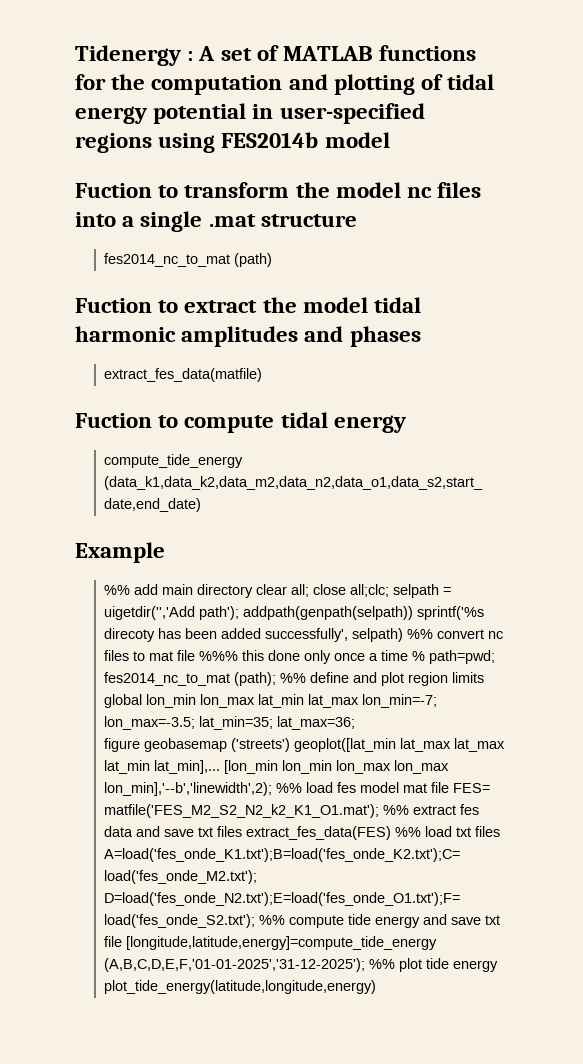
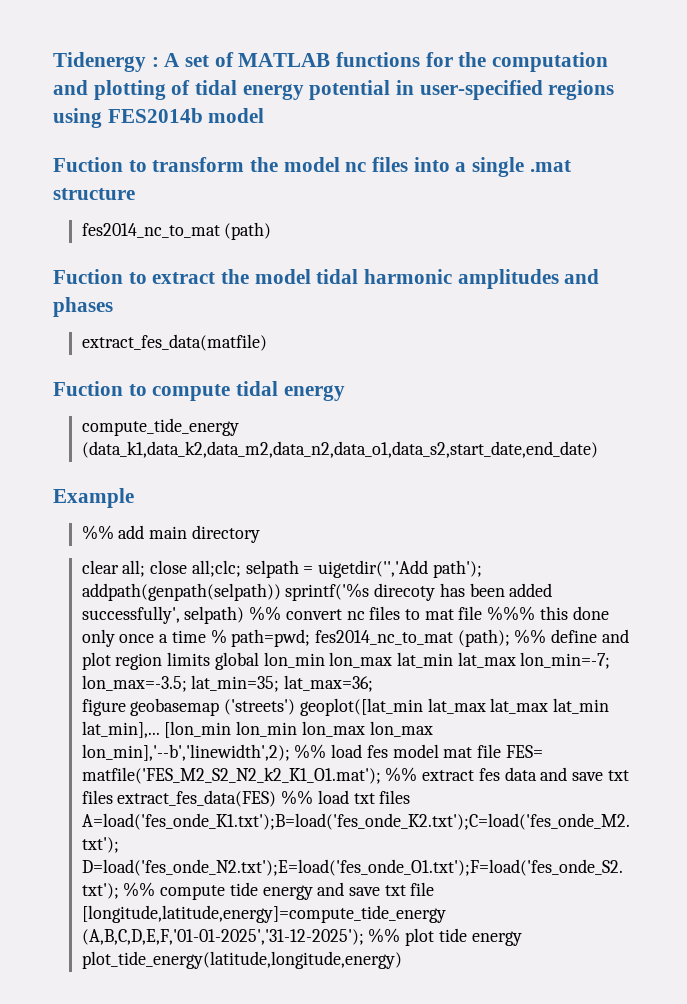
- %% add main directory clear all; close all;clc; selpath = uigetdir('','Add path'); addpath(genpath(selpath)) sprintf('%s direcoty has been added successfully', selpath) %% convert nc files to mat file %%% this done only once a time % path=pwd; fes2014_nc_to_mat (path); %% define and plot region limits global lon_min lon_max lat_min lat_max lon_min=-7; lon_max=-3.5; lat_min=35; lat_max=36;
+ %% add main directory
+ clear all; close all;clc; selpath = uigetdir('','Add path'); addpath(genpath(selpath)) sprintf('%s direcoty has been added successfully', selpath) %% convert nc files to mat file %%% this done only once a time % path=pwd; fes2014_nc_to_mat (path); %% define and plot region limits global lon_min lon_max lat_min lat_max lon_min=-7; lon_max=-3.5; lat_min=35; lat_max=36;

